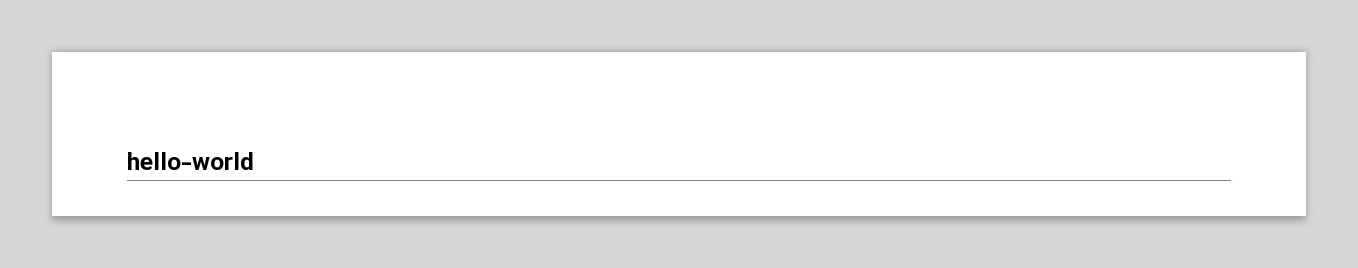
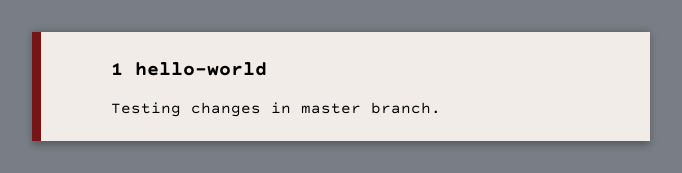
- hello-world
+ 1 hello-world
+ Testing changes in master branch.

